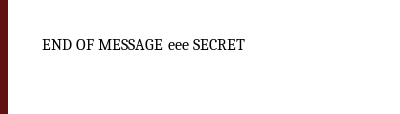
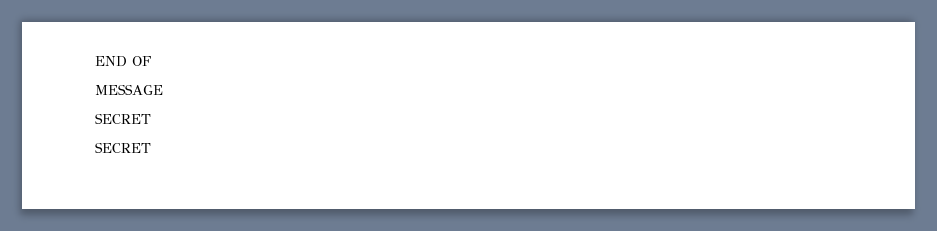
- END OF MESSAGE eee SECRET
+ END OF
+ MESSAGE
+ SECRET
+ SECRET

